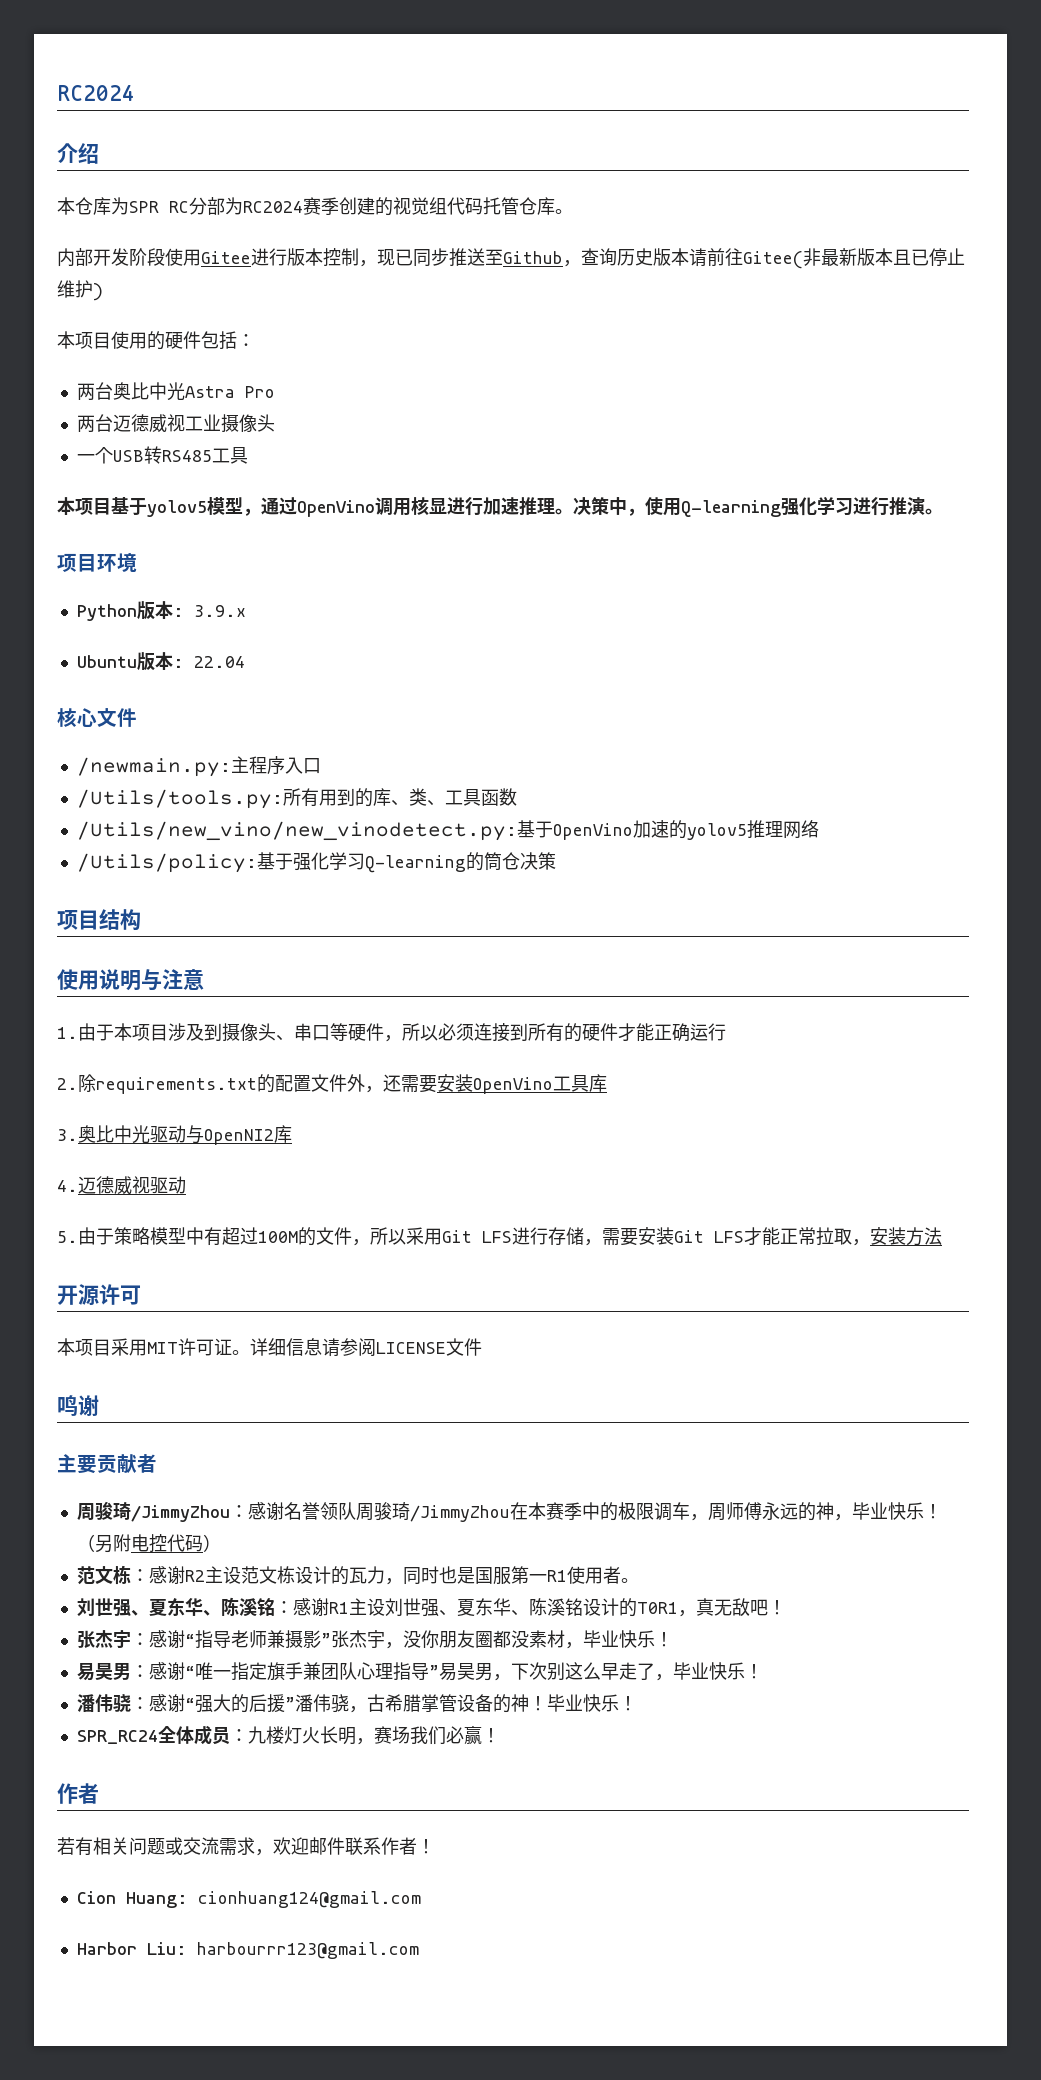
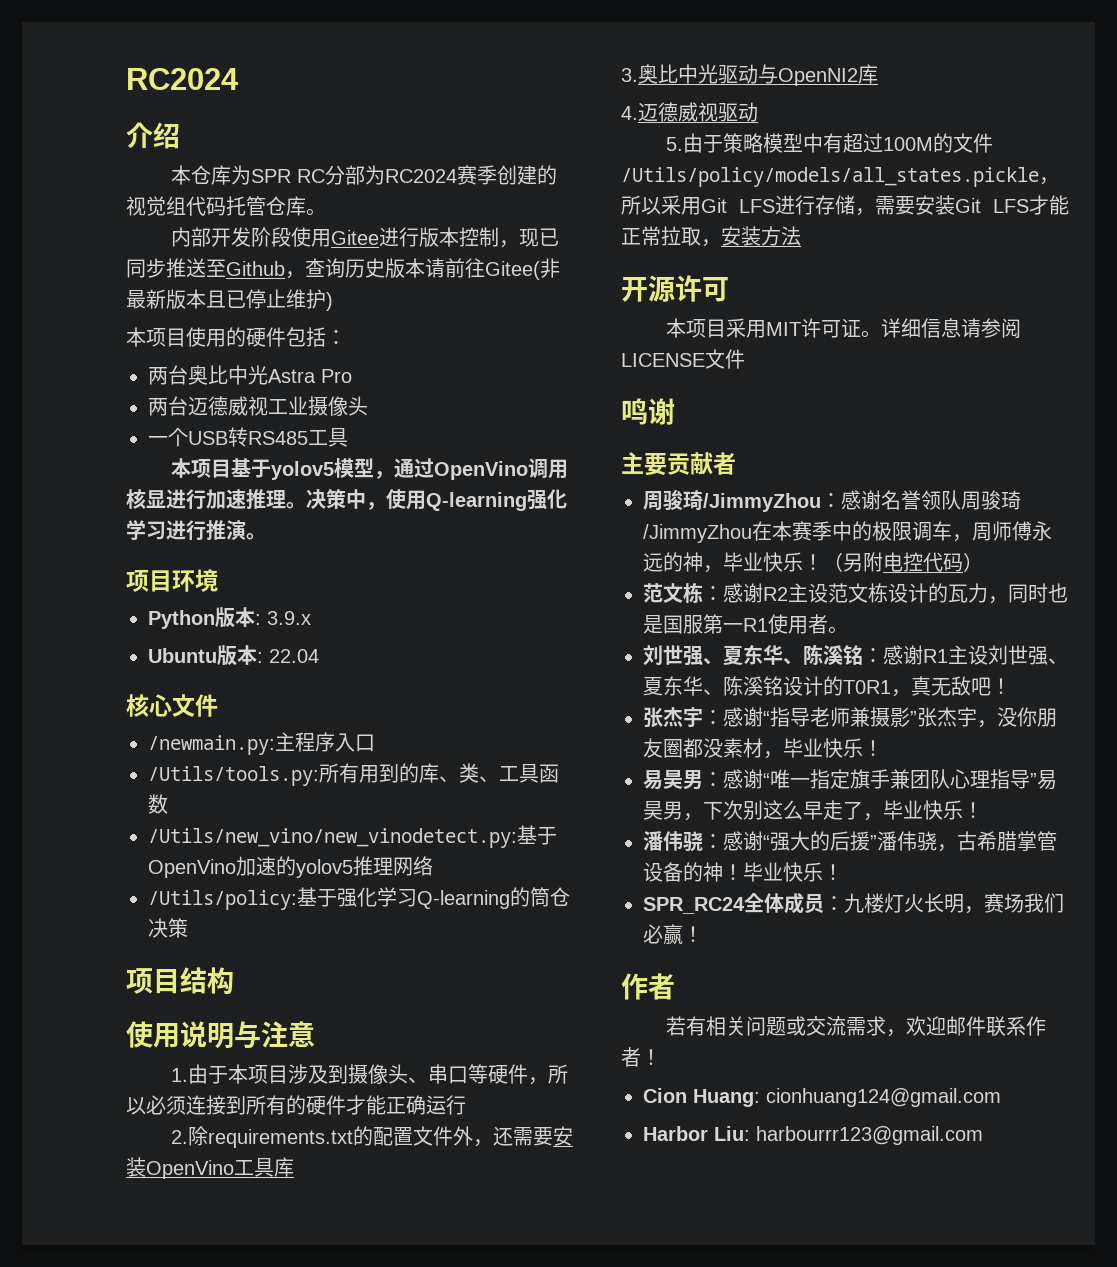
- 5.由于策略模型中有超过100M的文件，所以采用Git LFS进行存储，需要安装Git LFS才能正常拉取，安装方法
+ 5.由于策略模型中有超过100M的文件/Utils/policy/models/all_states.pickle，所以采用Git LFS进行存储，需要安装Git LFS才能正常拉取，安装方法

